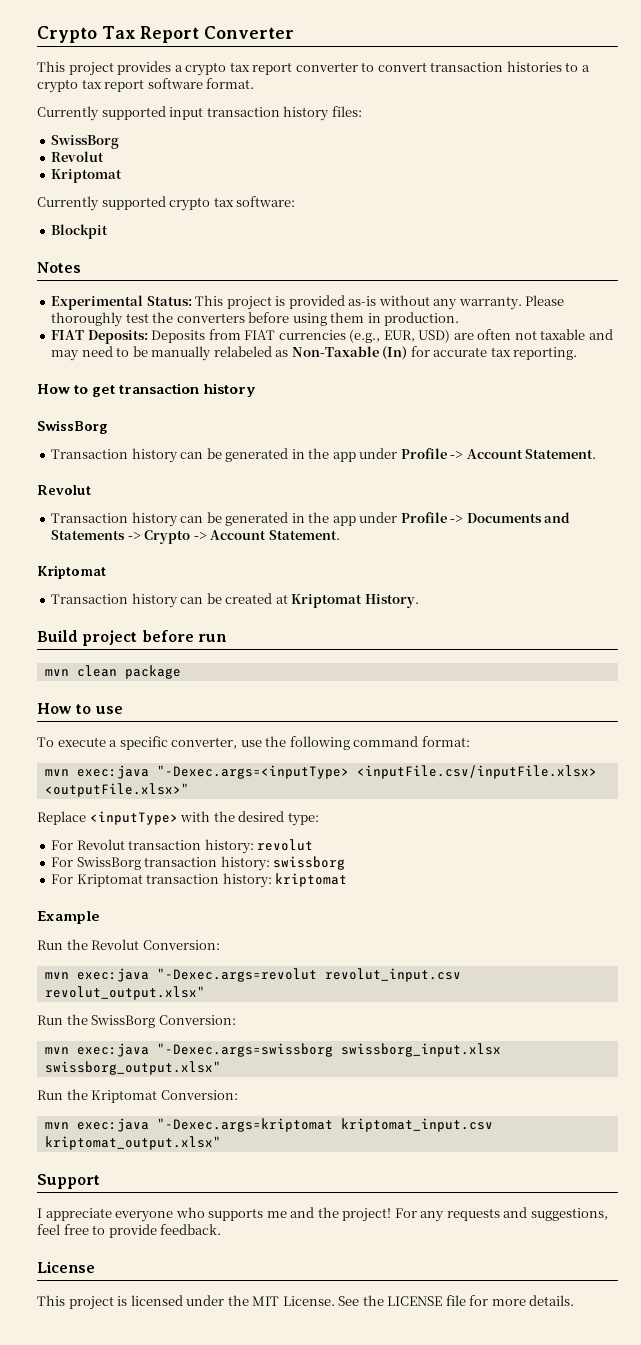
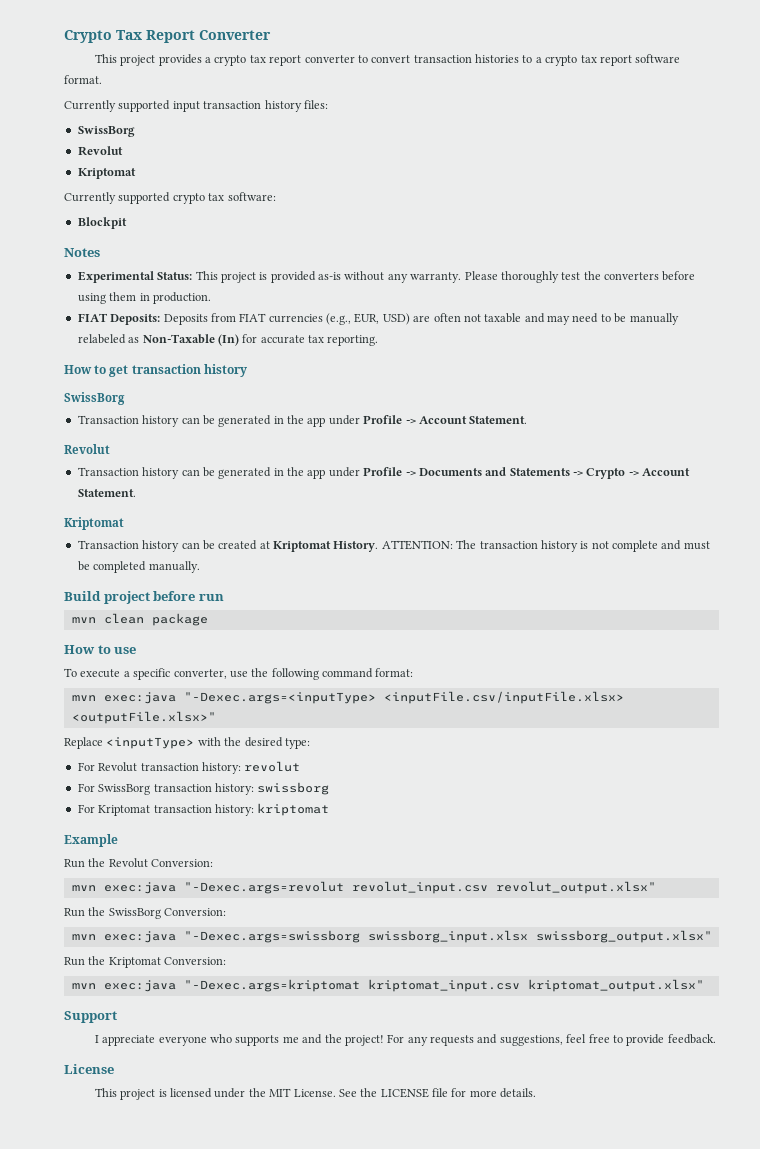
+ ATTENTION: The transaction history is not complete and must be completed manually.

